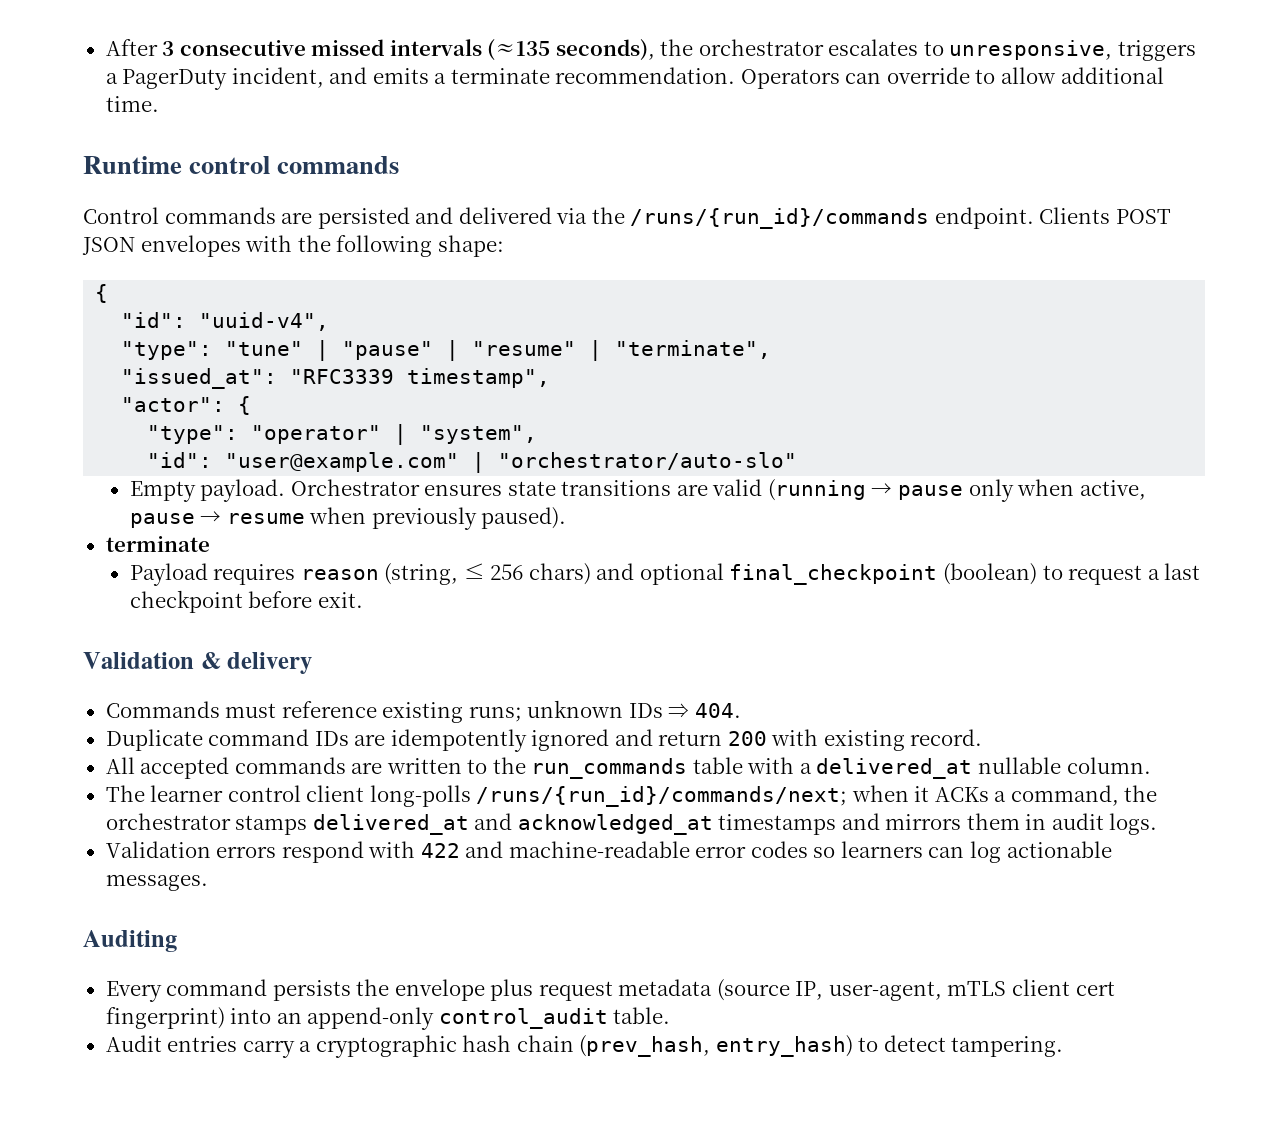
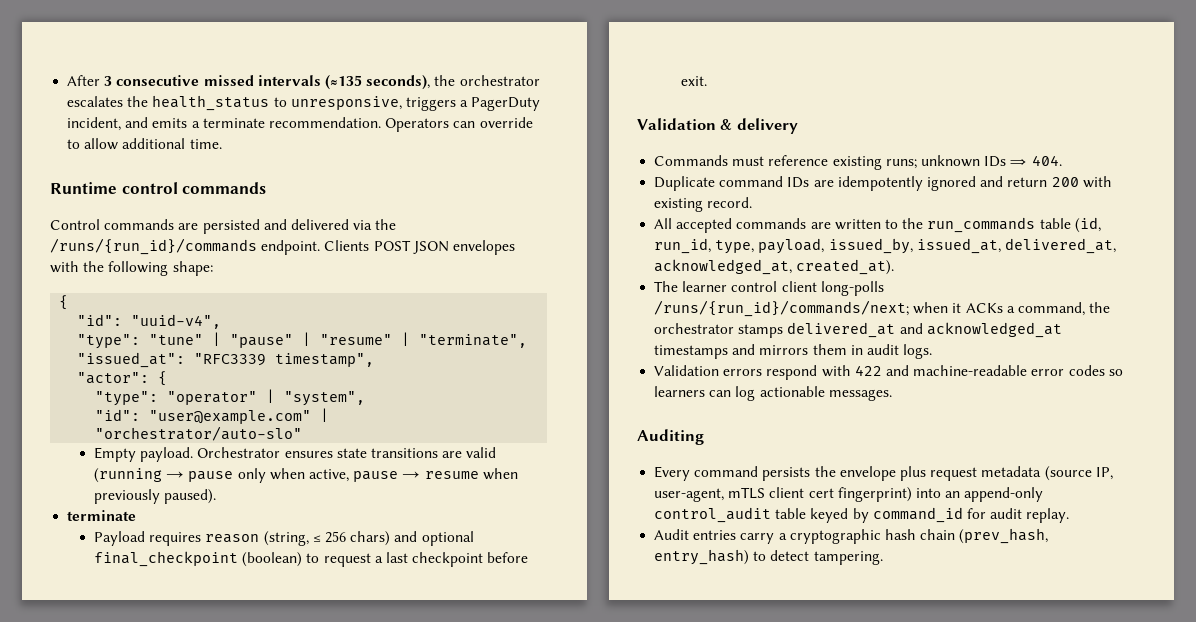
- After 3 consecutive missed intervals (≈135 seconds), the orchestrator escalates to unresponsive, triggers a PagerDuty incident, and emits a terminate recommendation.
+ After 3 consecutive missed intervals (≈135 seconds), the orchestrator escalates the health_status to unresponsive, triggers a PagerDuty incident, and emits a terminate recommendation.
- All accepted commands are written to the run_commands table with a delivered_at nullable column.
+ All accepted commands are written to the run_commands table (id, run_id, type, payload, issued_by, issued_at, delivered_at, acknowledged_at, created_at).
- Every command persists the envelope plus request metadata (source IP, user-agent, mTLS client cert fingerprint) into an append-only control_audit table.
+ Every command persists the envelope plus request metadata (source IP, user-agent, mTLS client cert fingerprint) into an append-only control_audit table keyed by command_id for audit replay.

